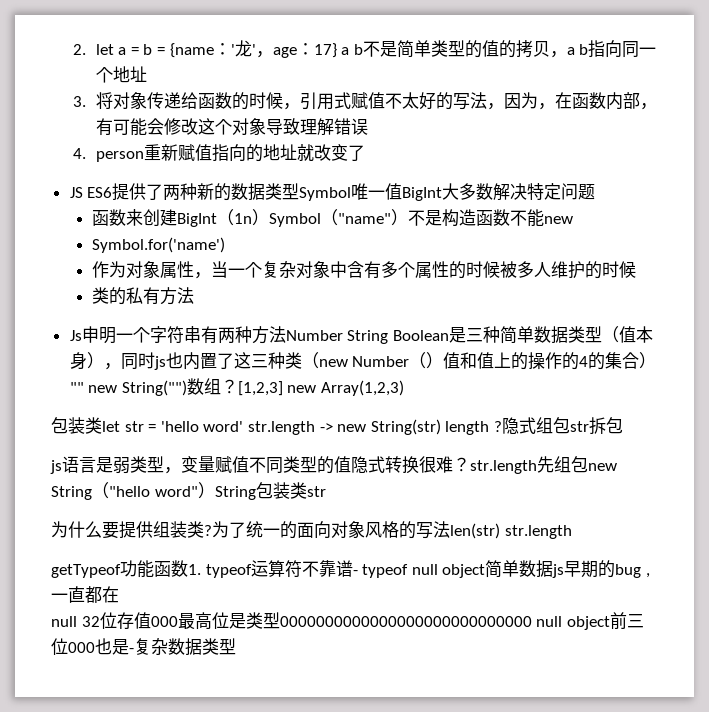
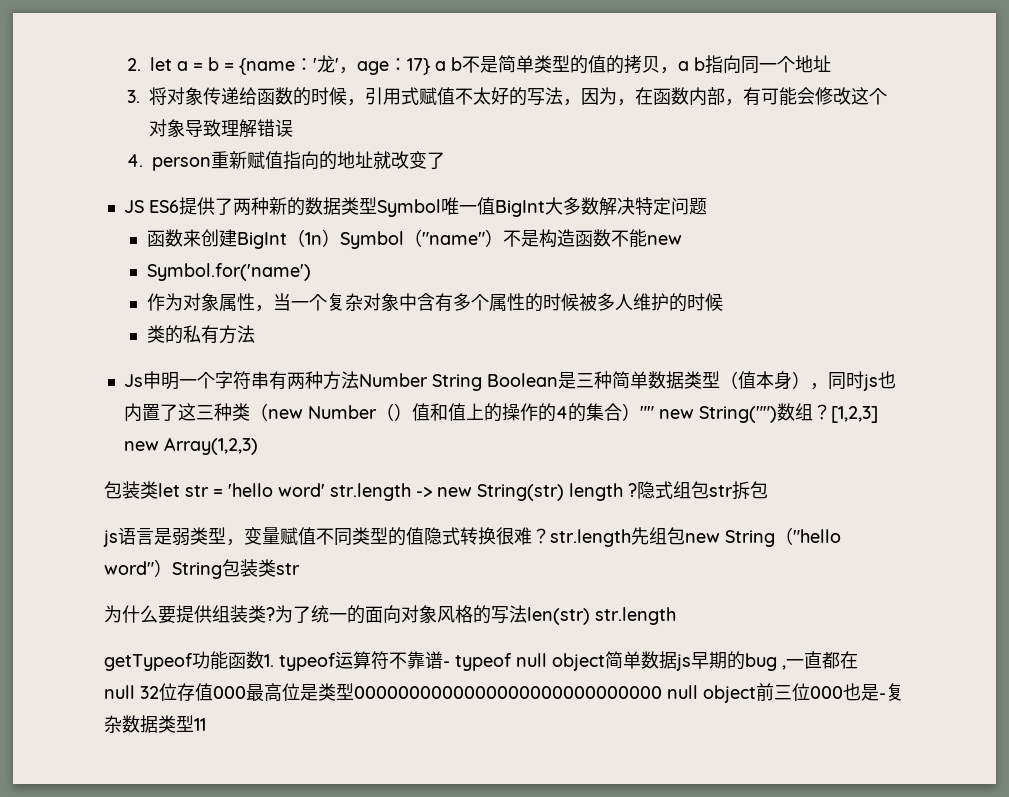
- null 32位存值000最高位是类型0000000000000000000000000000 null object前三位000也是-复杂数据类型
+ null 32位存值000最高位是类型0000000000000000000000000000 null object前三位000也是-复杂数据类型11

